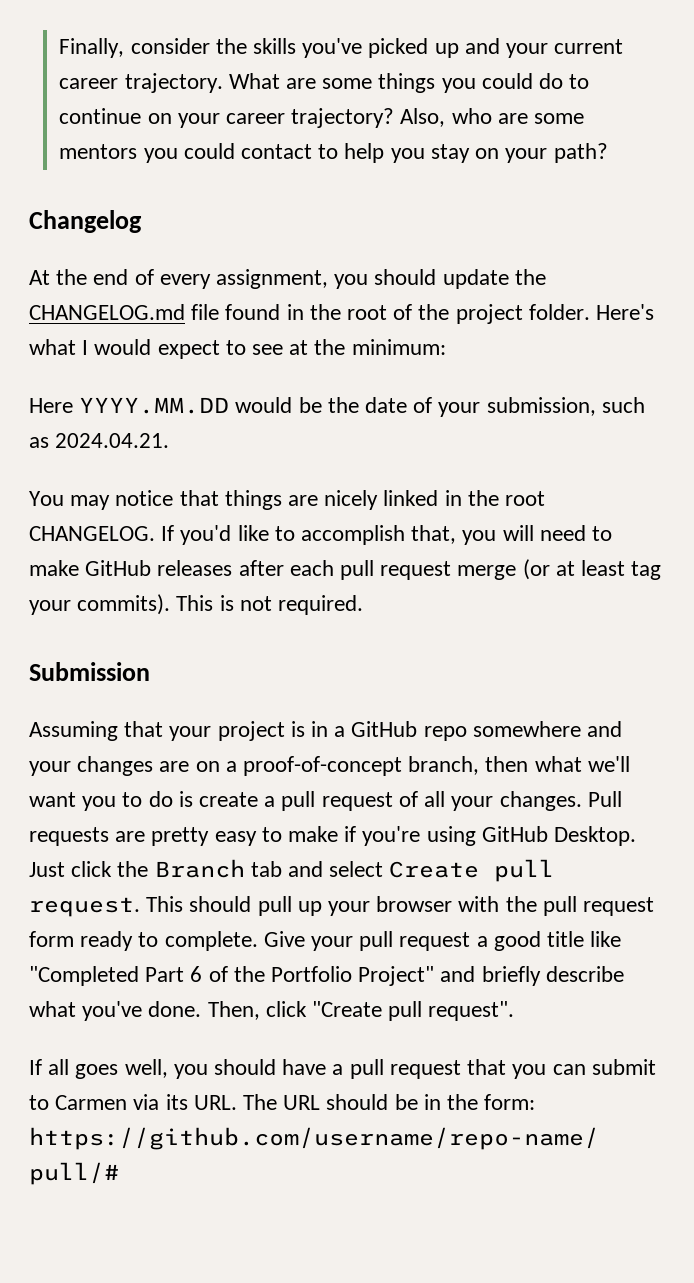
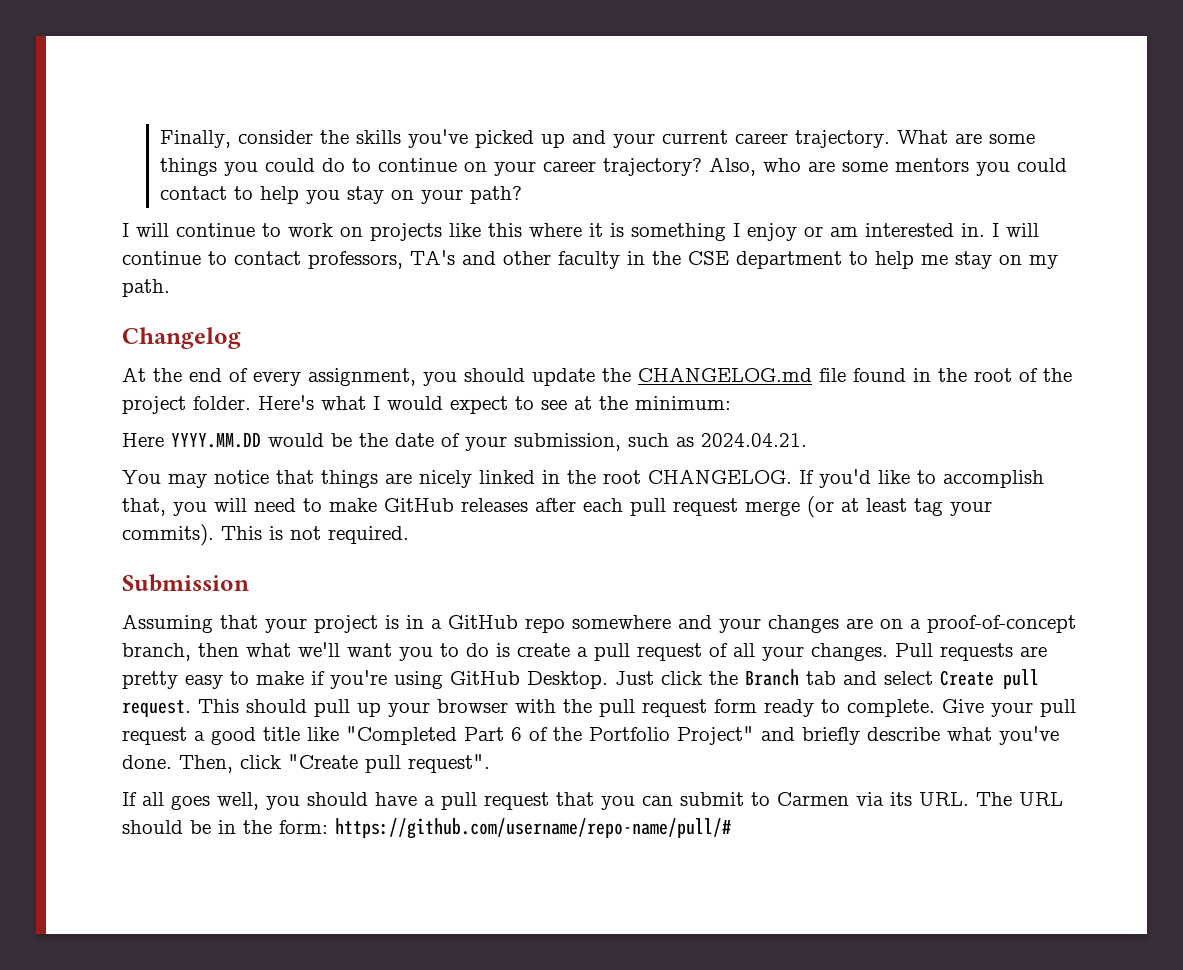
+ I will continue to work on projects like this where it is something I enjoy or am interested in. I will continue to contact professors, TA's and other faculty in the CSE department to help me stay on my path.

